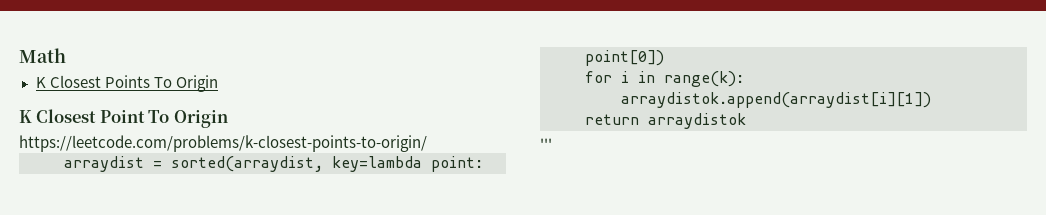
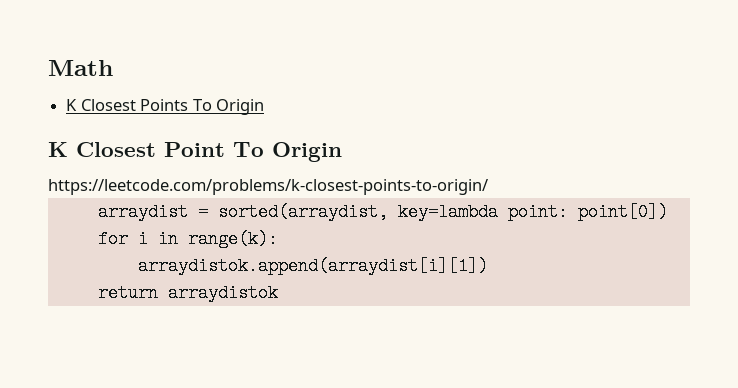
- '''

